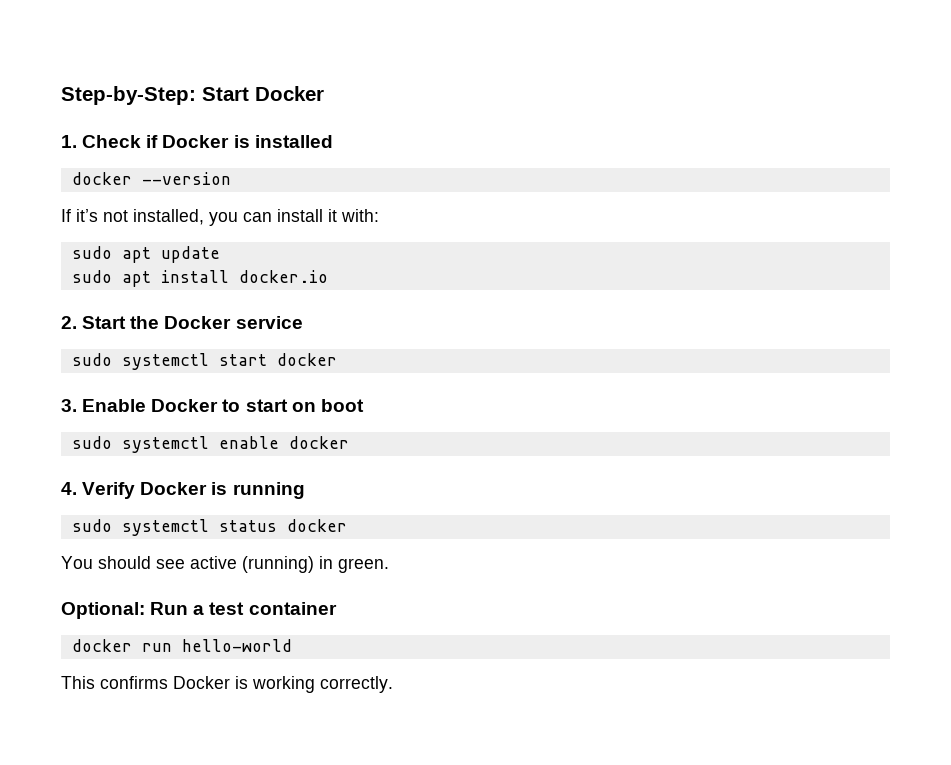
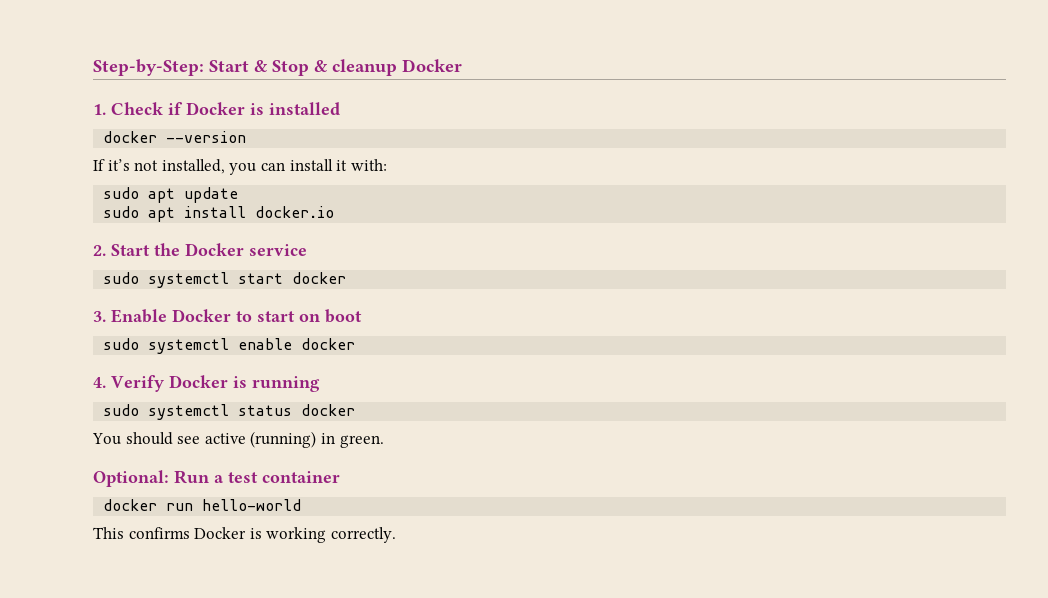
- Step-by-Step: Start Docker
+ Step-by-Step: Start & Stop & cleanup Docker

